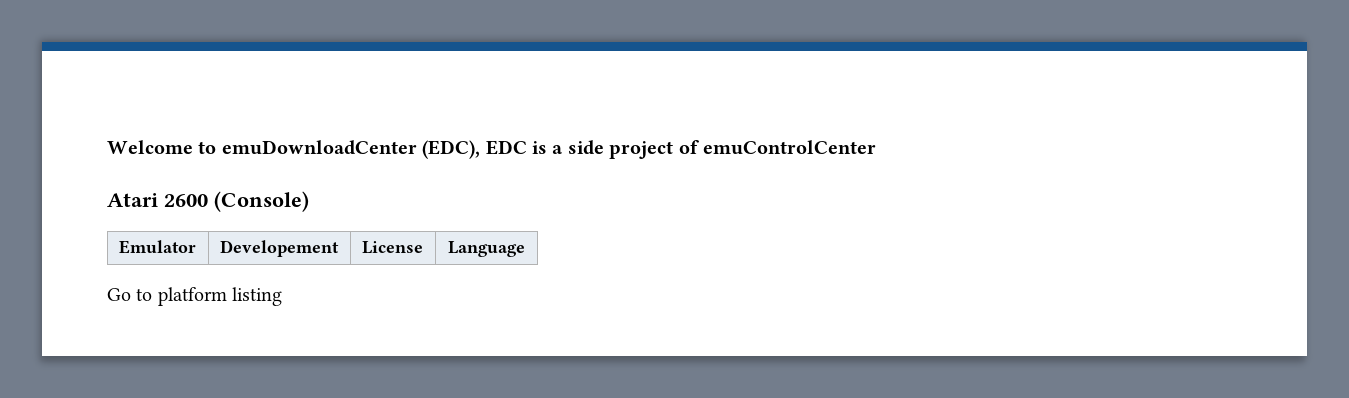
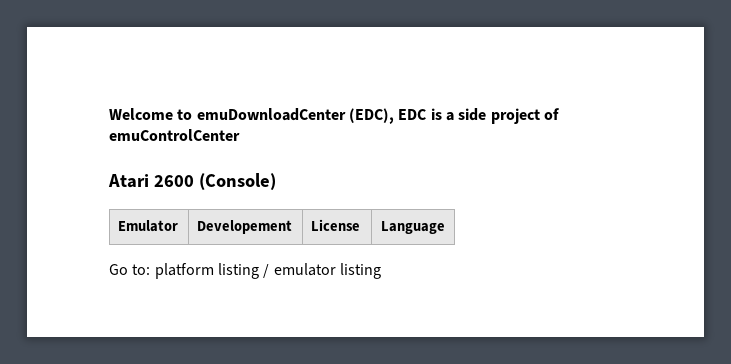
- Go to platform listing
+ Go to: platform listing / emulator listing

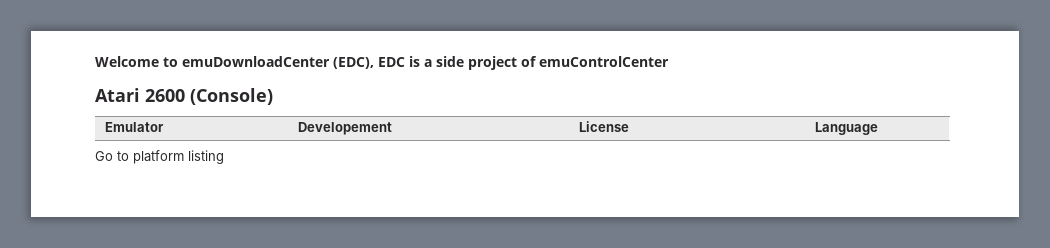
- Go to: platform listing / emulator listing
+ Go to platform listing

